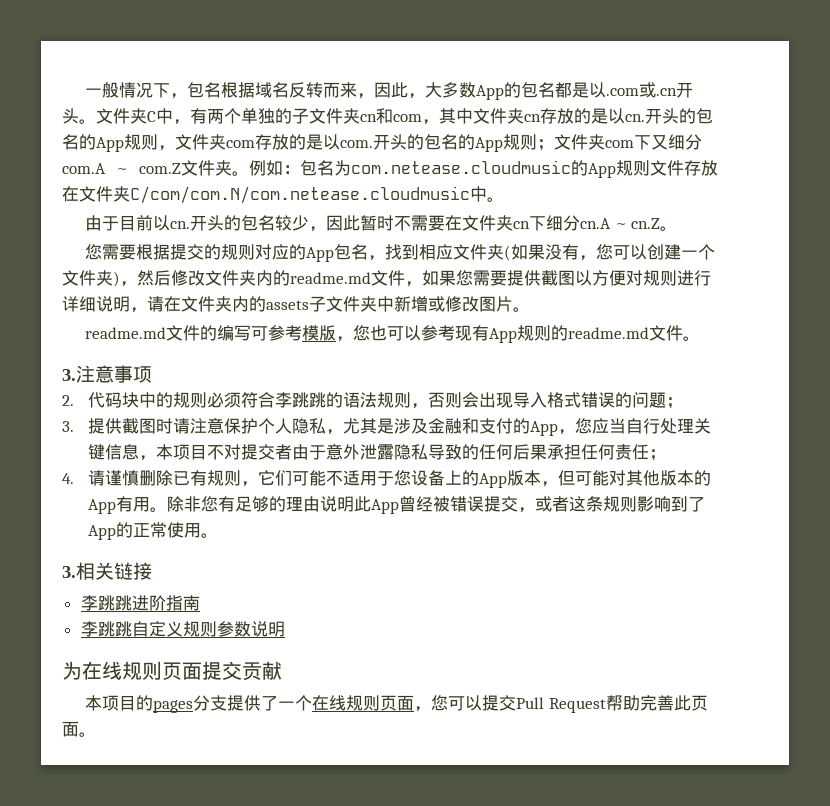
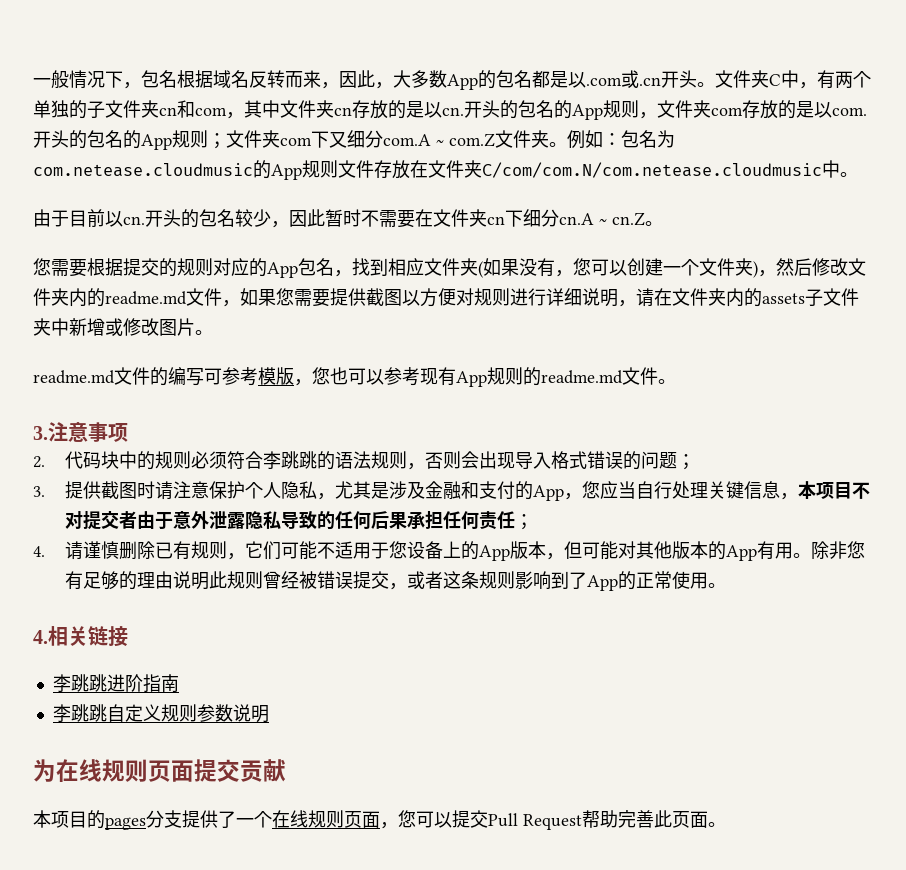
- 除非您有足够的理由说明此App曾经被错误提交，或者这条规则影响到了App的正常使用。
+ 除非您有足够的理由说明此规则曾经被错误提交，或者这条规则影响到了App的正常使用。
- 3.相关链接
+ 4.相关链接

